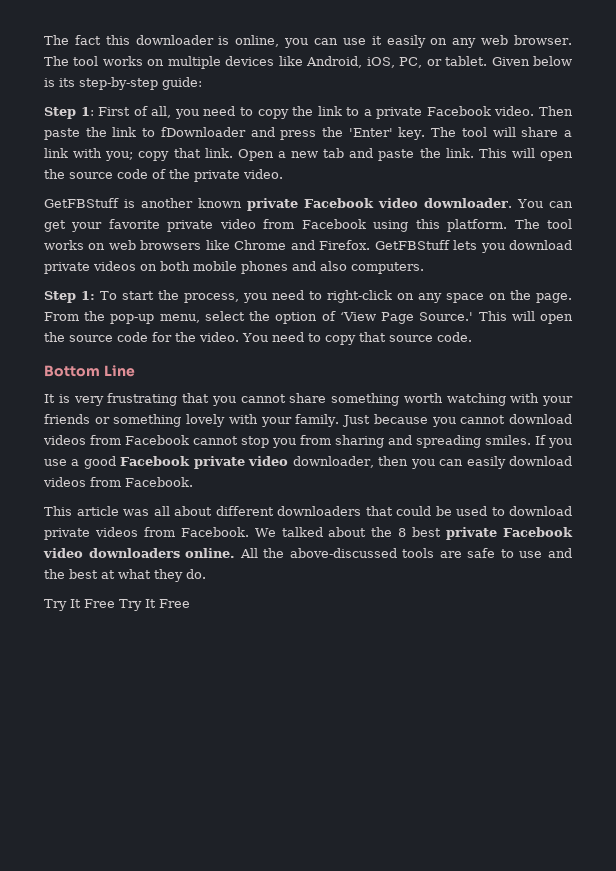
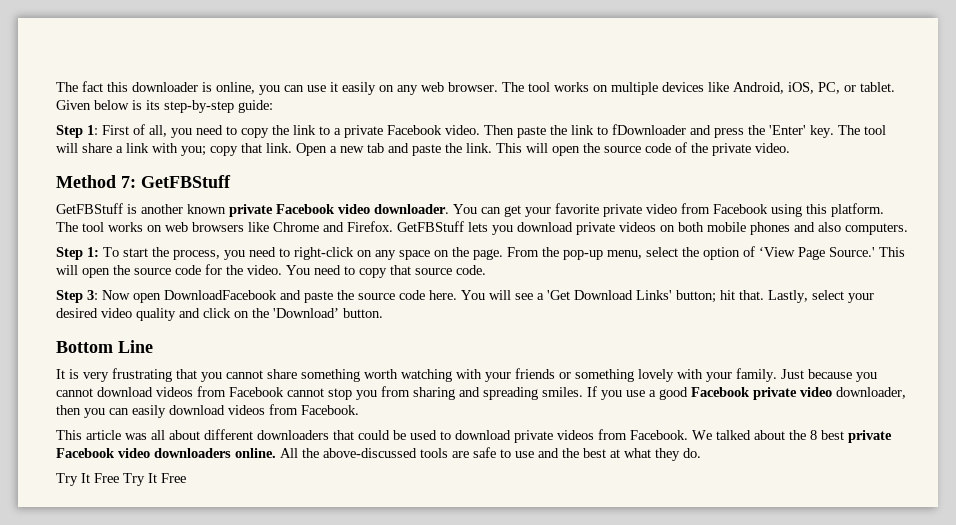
+ Method 7: GetFBStuff
+ Step 3: Now open DownloadFacebook and paste the source code here. You will see a 'Get Download Links' button; hit that. Lastly, select your desired video quality and click on the 'Download’ button.

